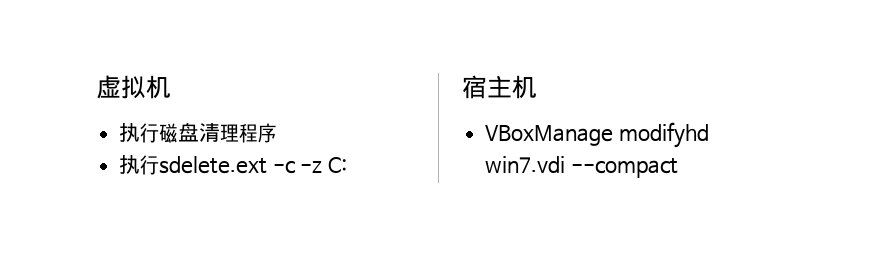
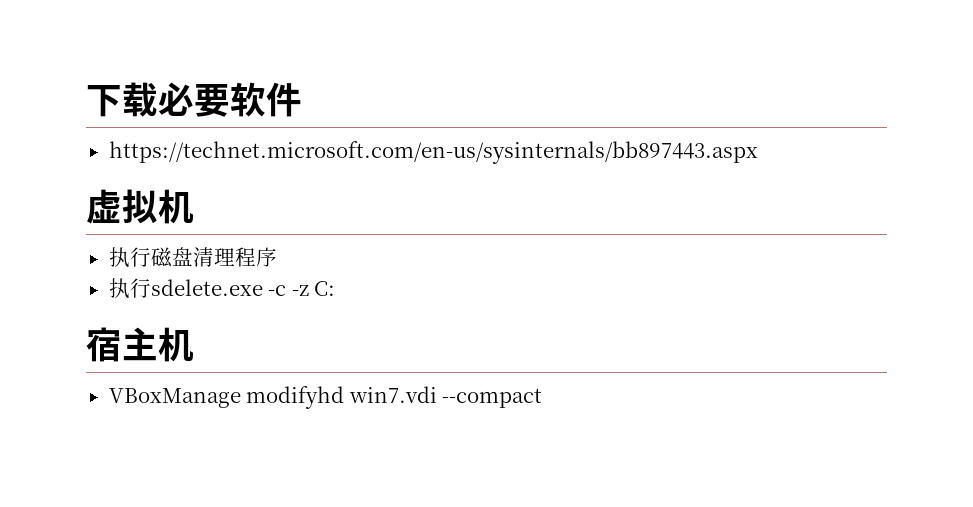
+ 下载必要软件
+ https://technet.microsoft.com/en-us/sysinternals/bb897443.aspx
- 执行sdelete.ext -c -z C:
+ 执行sdelete.exe -c -z C:

